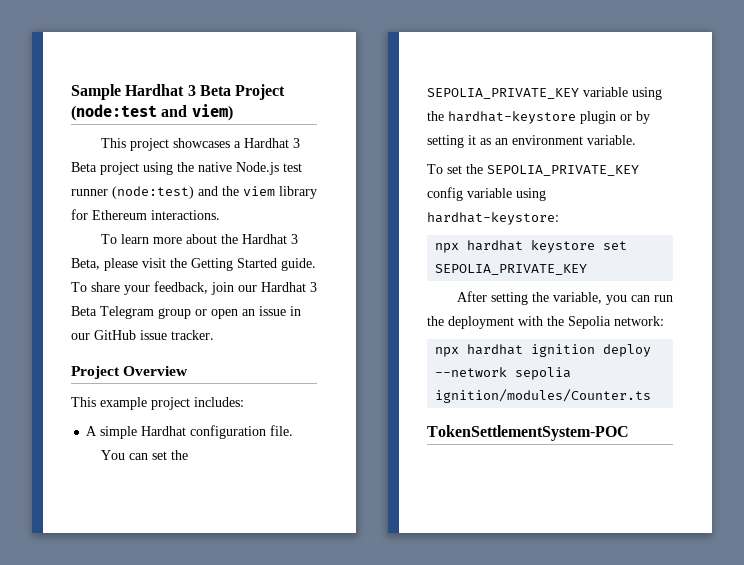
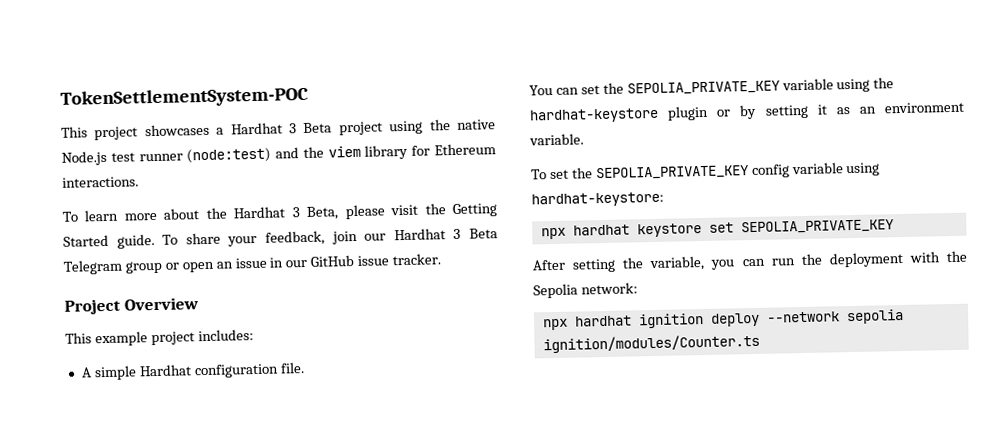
- Sample Hardhat 3 Beta Project (node:test and viem)
+ TokenSettlementSystem-POC
- TokenSettlementSystem-POC

